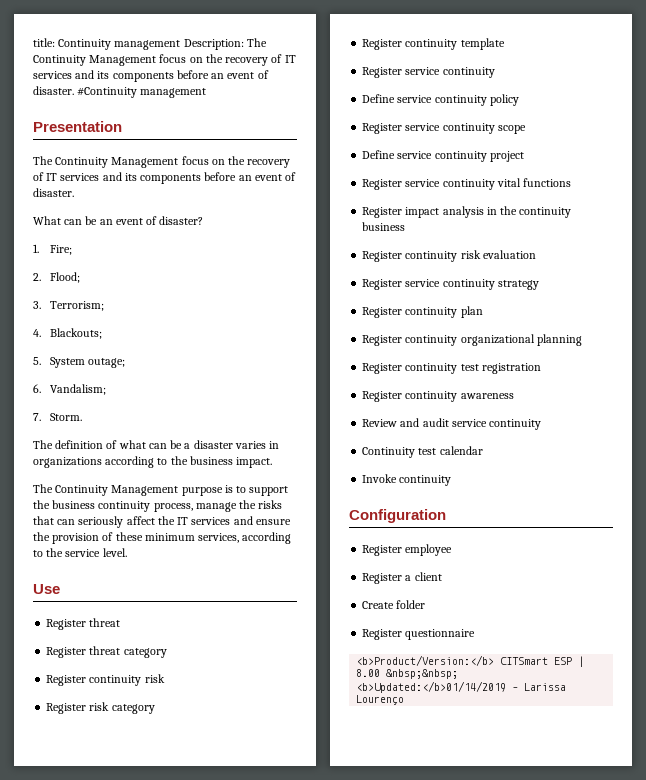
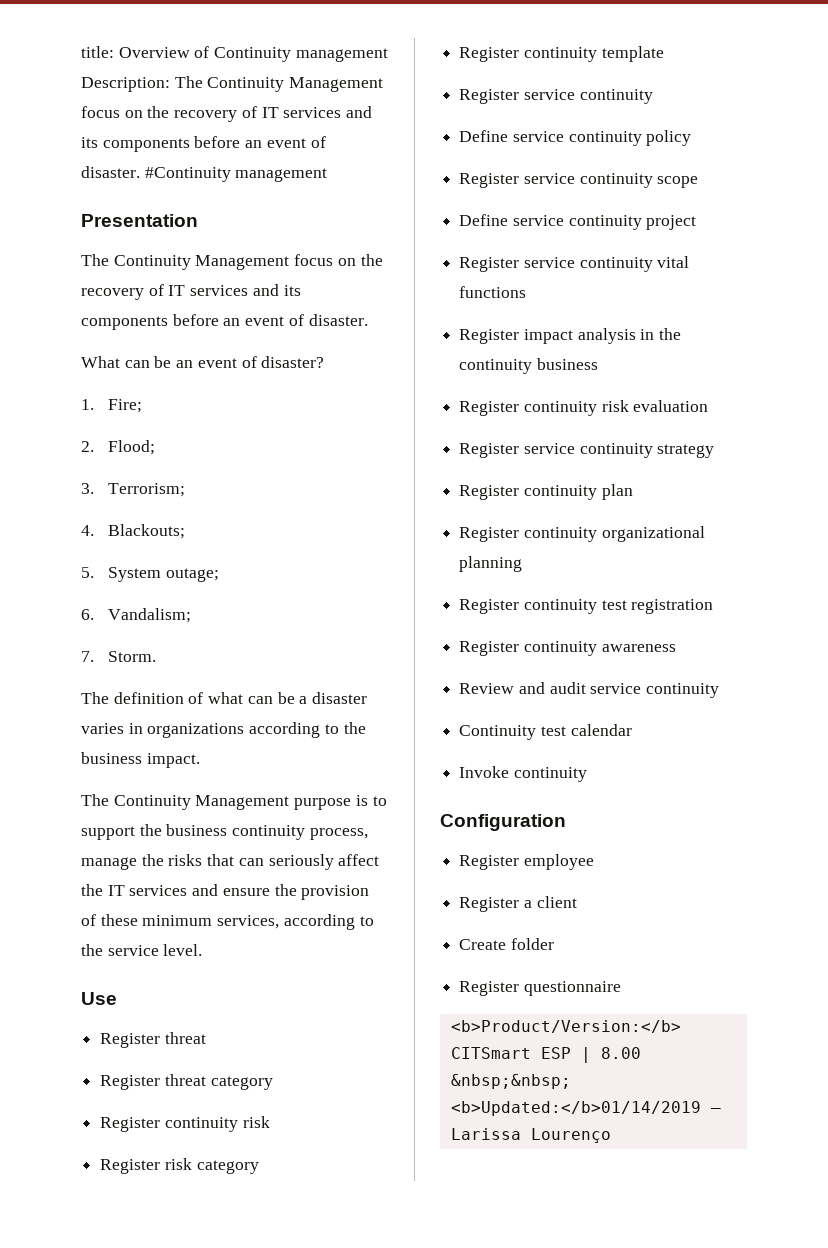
- title: Continuity management Description: The Continuity Management focus on the recovery of IT services and its components before an event of disaster.
+ title: Overview of Continuity management Description: The Continuity Management focus on the recovery of IT services and its components before an event of disaster.

